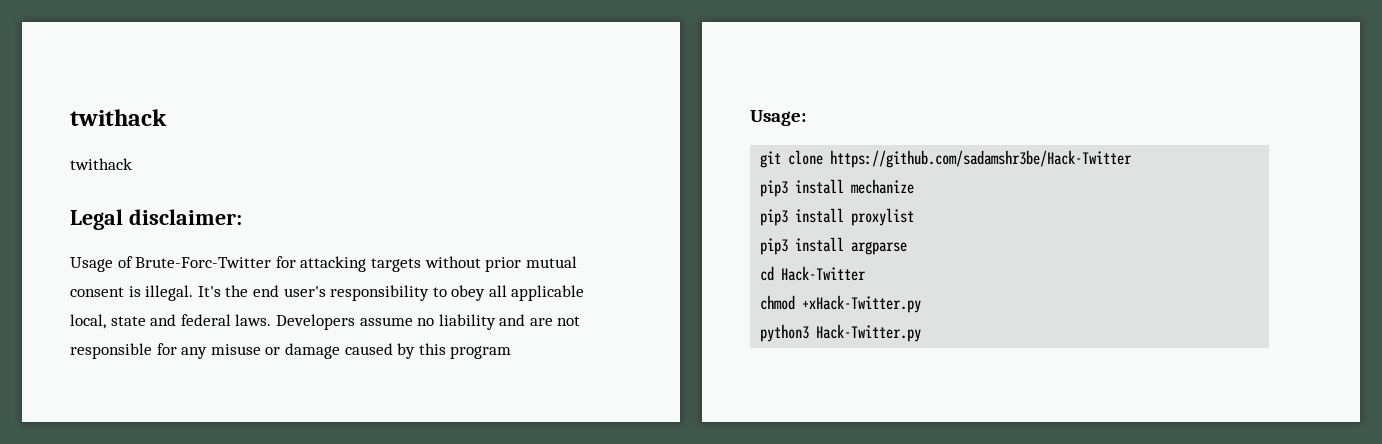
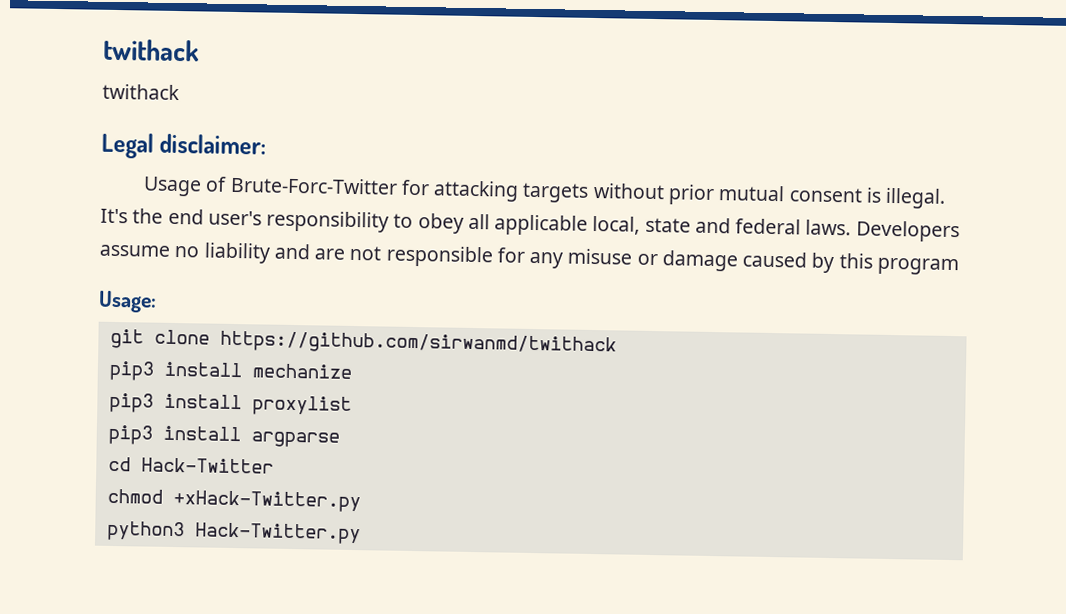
- git clone https://github.com/sadamshr3be/Hack-Twitter
+ git clone https://github.com/sirwanmd/twithack

